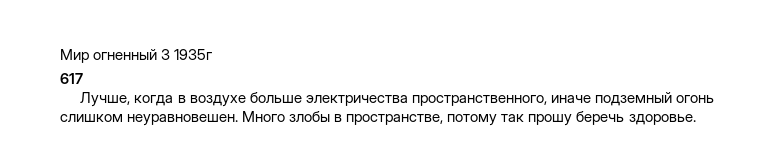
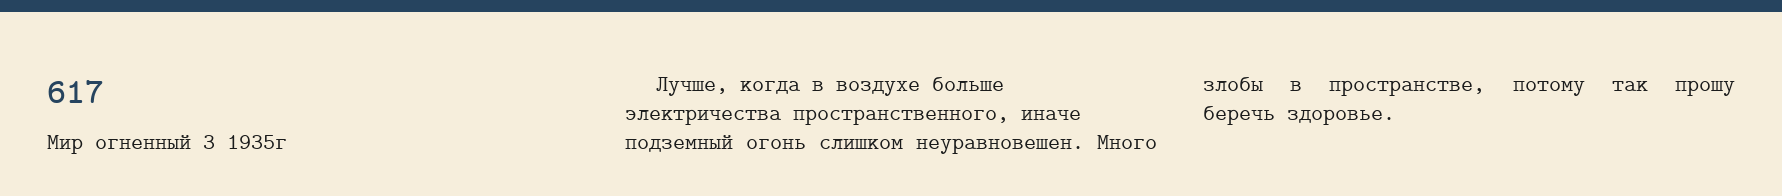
+ 617
- 617

